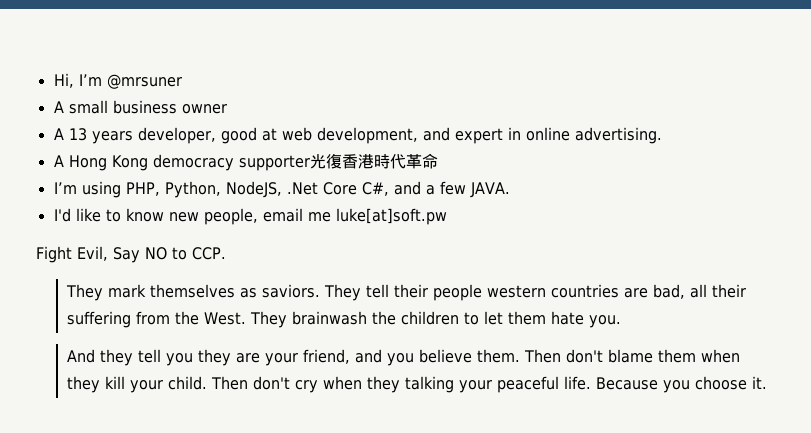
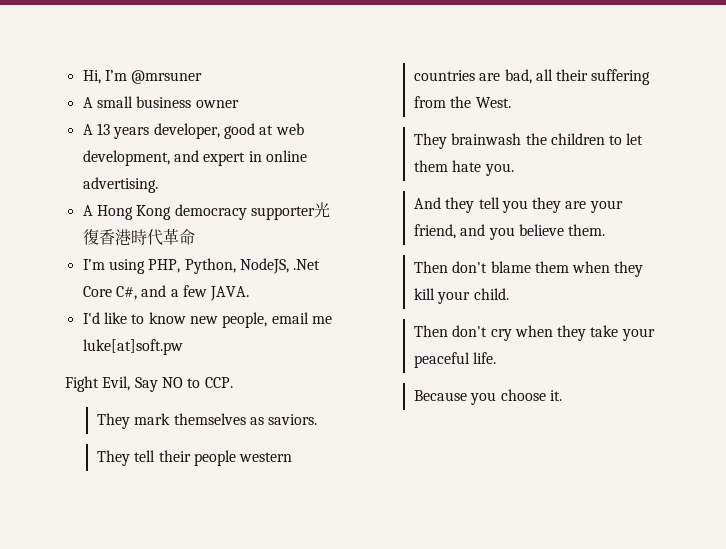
- They mark themselves as saviors. They tell their people western countries are bad, all their suffering from the West. They brainwash the children to let them hate you.
+ They mark themselves as saviors.
+ They tell their people western countries are bad, all their suffering from the West.
+ They brainwash the children to let them hate you.
- And they tell you they are your friend, and you believe them. Then don't blame them when they kill your child. Then don't cry when they talking your peaceful life. Because you choose it.
+ And they tell you they are your friend, and you believe them.
+ Then don't blame them when they kill your child.
+ Then don't cry when they take your peaceful life.
+ Because you choose it.

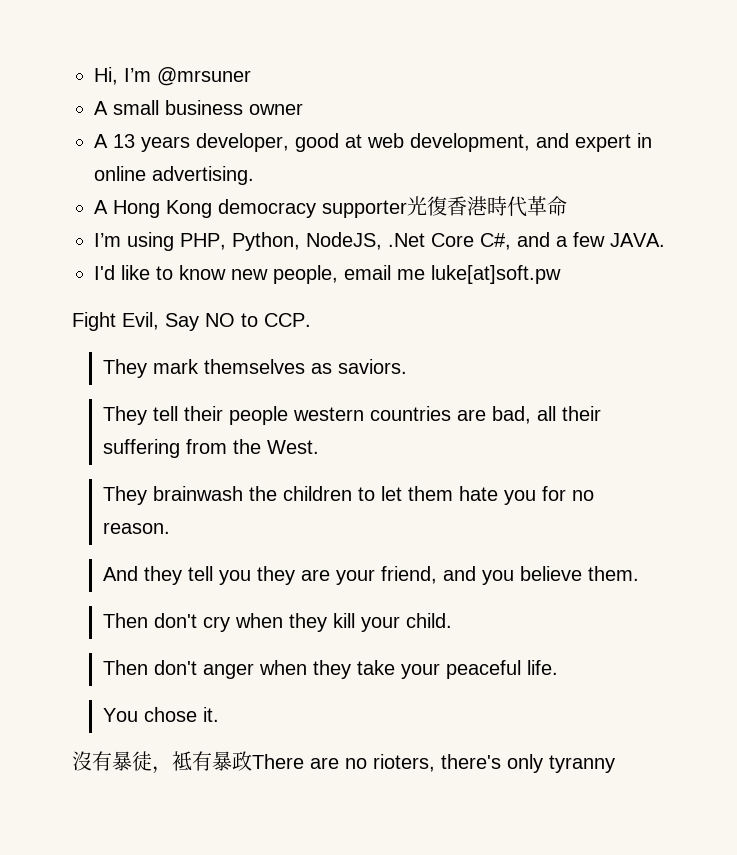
- They brainwash the children to let them hate you.
+ They brainwash the children to let them hate you for no reason.
- Then don't blame them when they kill your child.
+ Then don't cry when they kill your child.
- Then don't cry when they take your peaceful life.
+ Then don't anger when they take your peaceful life.
- Because you choose it.
+ You chose it.
+ 沒有暴徒，袛有暴政There are no rioters, there's only tyranny

